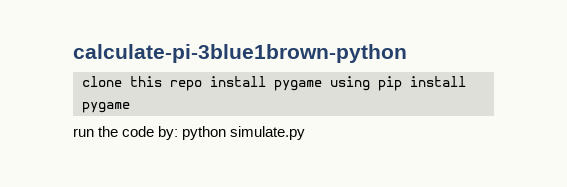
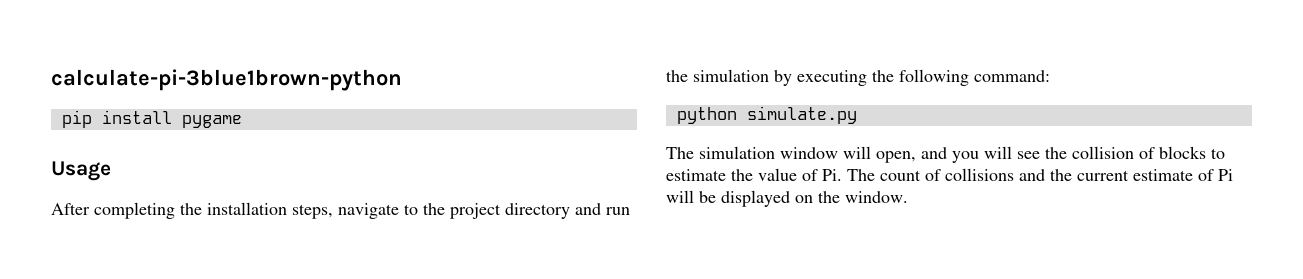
- clone this repo install pygame using pip install pygame
- run the code by: python simulate.py
+ pip install pygame
+ Usage
+ After completing the installation steps, navigate to the project directory and run the simulation by executing the following command:
+ python simulate.py
+ The simulation window will open, and you will see the collision of blocks to estimate the value of Pi. The count of collisions and the current estimate of Pi will be displayed on the window.

